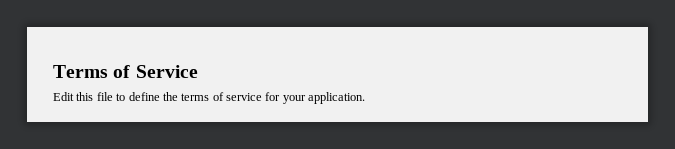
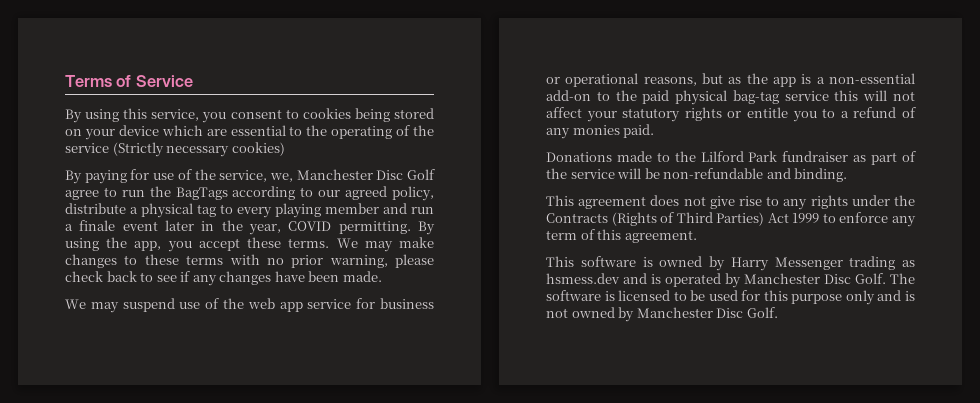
- Edit this file to define the terms of service for your application.
+ By using this service, you consent to cookies being stored on your device which are essential to the operating of the service (Strictly necessary cookies)
+ By paying for use of the service, we, Manchester Disc Golf agree to run the BagTags according to our agreed policy, distribute a physical tag to every playing member and run a finale event later in the year, COVID permitting. By using the app, you accept these terms. We may make changes to these terms with no prior warning, please check back to see if any changes have been made.
+ We may suspend use of the web app service for business or operational reasons, but as the app is a non-essential add-on to the paid physical bag-tag service this will not affect your statutory rights or entitle you to a refund of any monies paid.
+ Donations made to the Lilford Park fundraiser as part of the service will be non-refundable and binding.
+ This agreement does not give rise to any rights under the Contracts (Rights of Third Parties) Act 1999 to enforce any term of this agreement.
+ This software is owned by Harry Messenger trading as hsmess.dev and is operated by Manchester Disc Golf. The software is licensed to be used for this purpose only and is not owned by Manchester Disc Golf.

